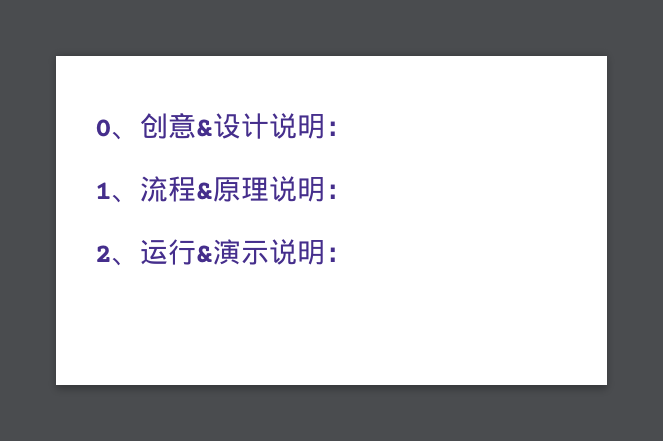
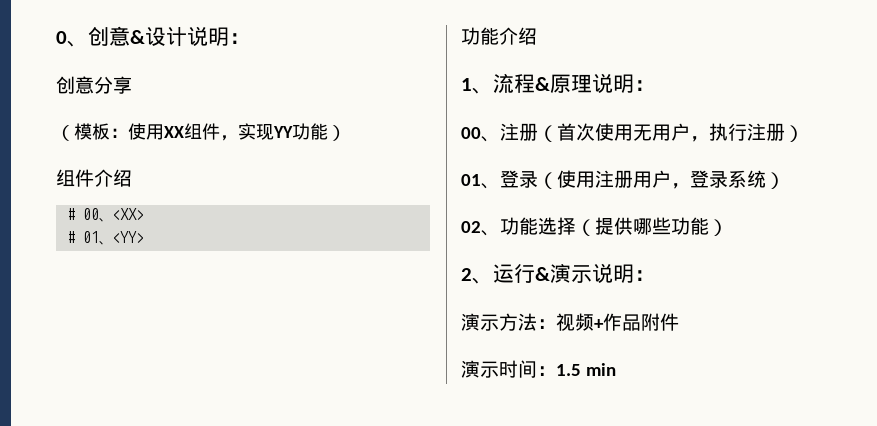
+ 创意分享
+ （模板：使用XX组件，实现YY功能）
+ 组件介绍
+ # 00、<XX>
+ # 01、<YY>
+ 功能介绍
+ 00、注册（首次使用无用户，执行注册）
+ 01、登录（使用注册用户，登录系统）
+ 02、功能选择（提供哪些功能）
+ 演示方法：视频+作品附件
+ 演示时间：1.5 min

